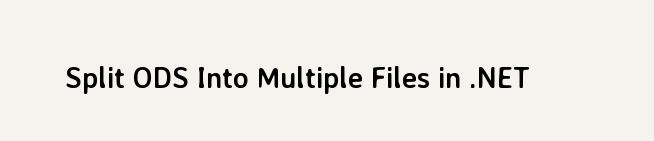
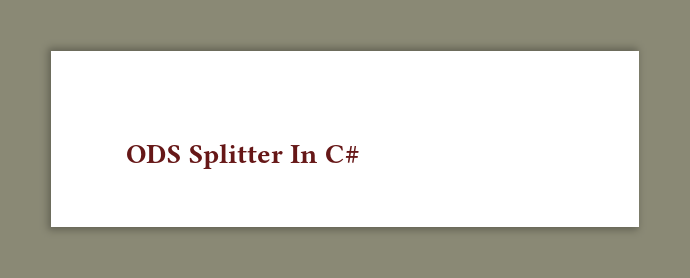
- Split ODS Into Multiple Files in .NET
+ ODS Splitter In C#

